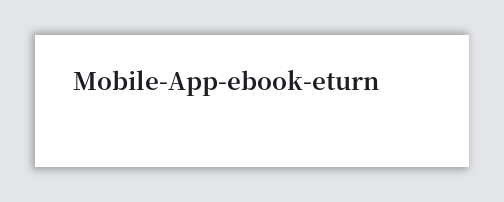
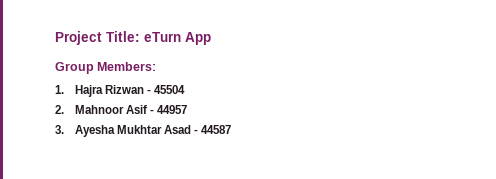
- Mobile-App-ebook-eturn
+ Project Title: eTurn App
+ Group Members:
+ 1. Hajra Rizwan - 45504
+ 2. Mahnoor Asif - 44957
+ 3. Ayesha Mukhtar Asad - 44587

